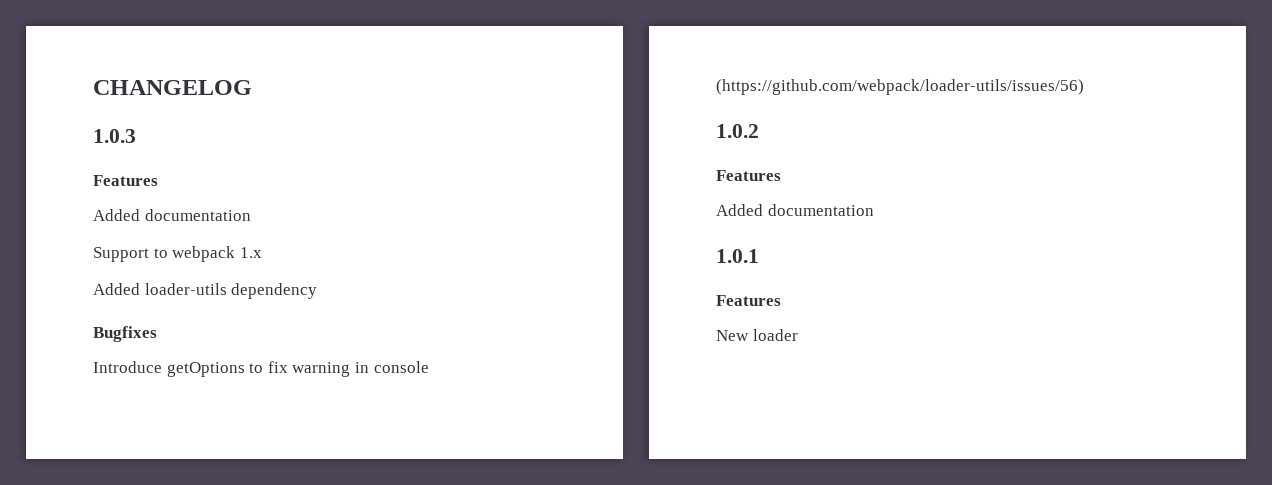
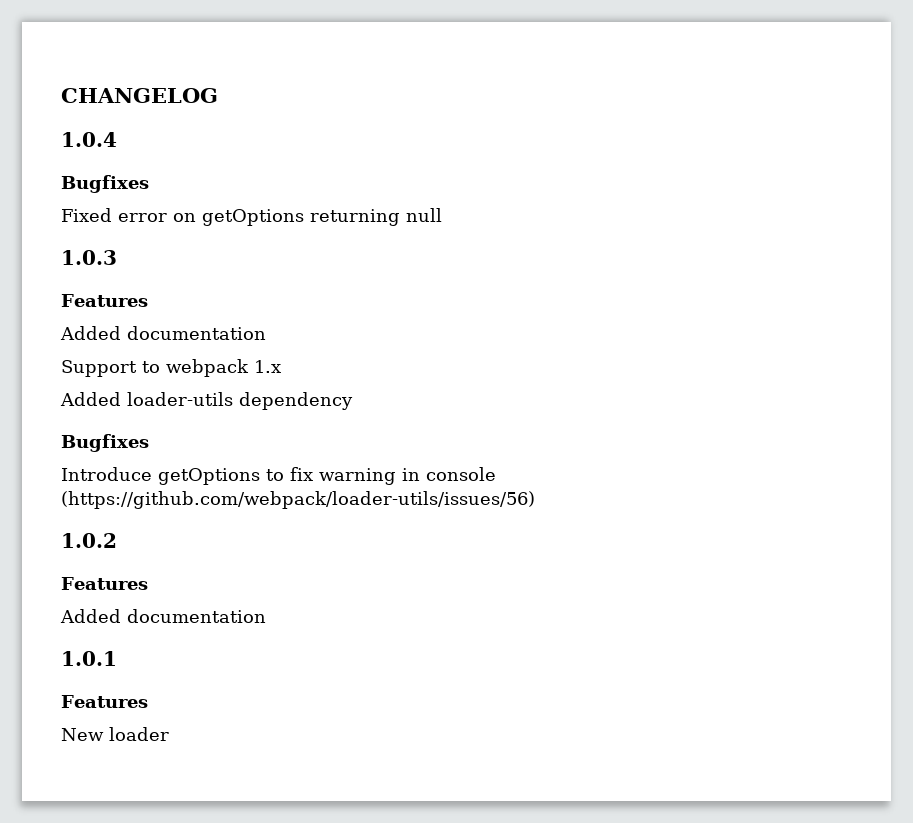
+ 1.0.4
+ Bugfixes
+ Fixed error on getOptions returning null

